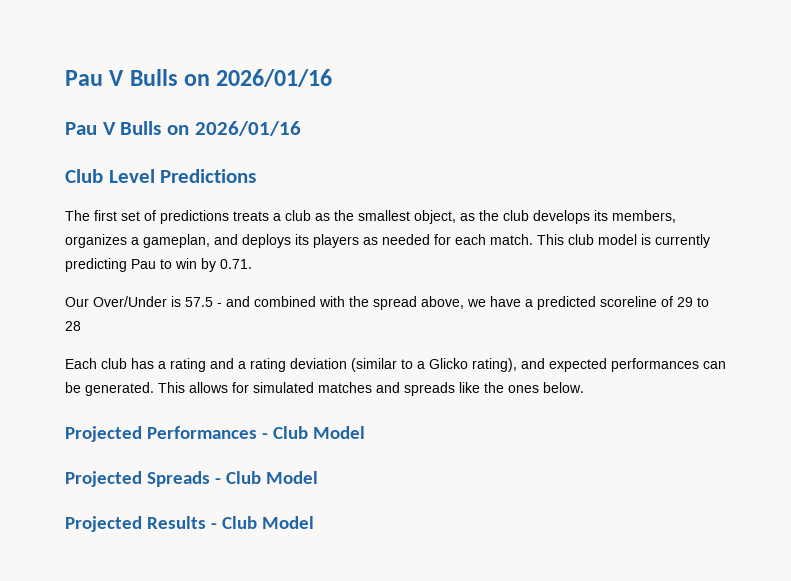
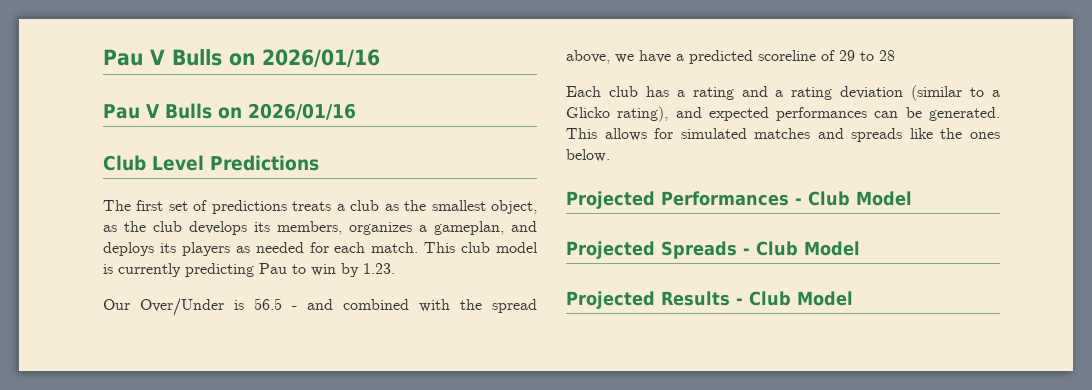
- This club model is currently predicting Pau to win by 0.71.
+ This club model is currently predicting Pau to win by 1.23.
- Our Over/Under is 57.5 - and combined with the spread above, we have a predicted scoreline of 29 to 28
+ Our Over/Under is 56.5 - and combined with the spread above, we have a predicted scoreline of 29 to 28

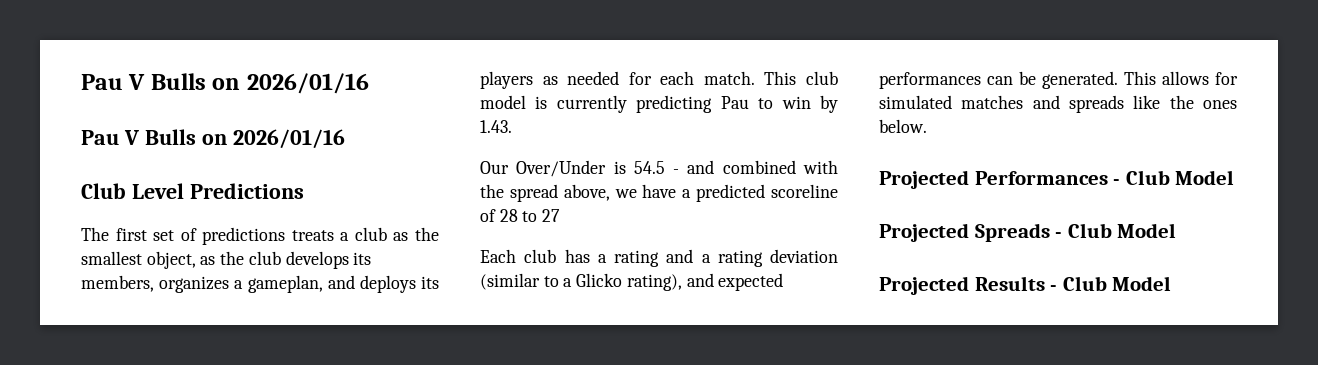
- This club model is currently predicting Pau to win by 1.23.
+ This club model is currently predicting Pau to win by 1.43.
- Our Over/Under is 56.5 - and combined with the spread above, we have a predicted scoreline of 29 to 28
+ Our Over/Under is 54.5 - and combined with the spread above, we have a predicted scoreline of 28 to 27

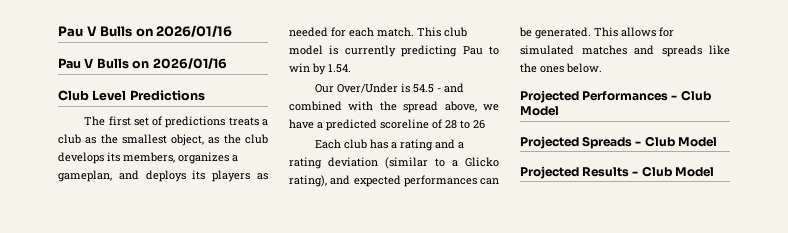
- This club model is currently predicting Pau to win by 1.43.
+ This club model is currently predicting Pau to win by 1.54.
- Our Over/Under is 54.5 - and combined with the spread above, we have a predicted scoreline of 28 to 27
+ Our Over/Under is 54.5 - and combined with the spread above, we have a predicted scoreline of 28 to 26

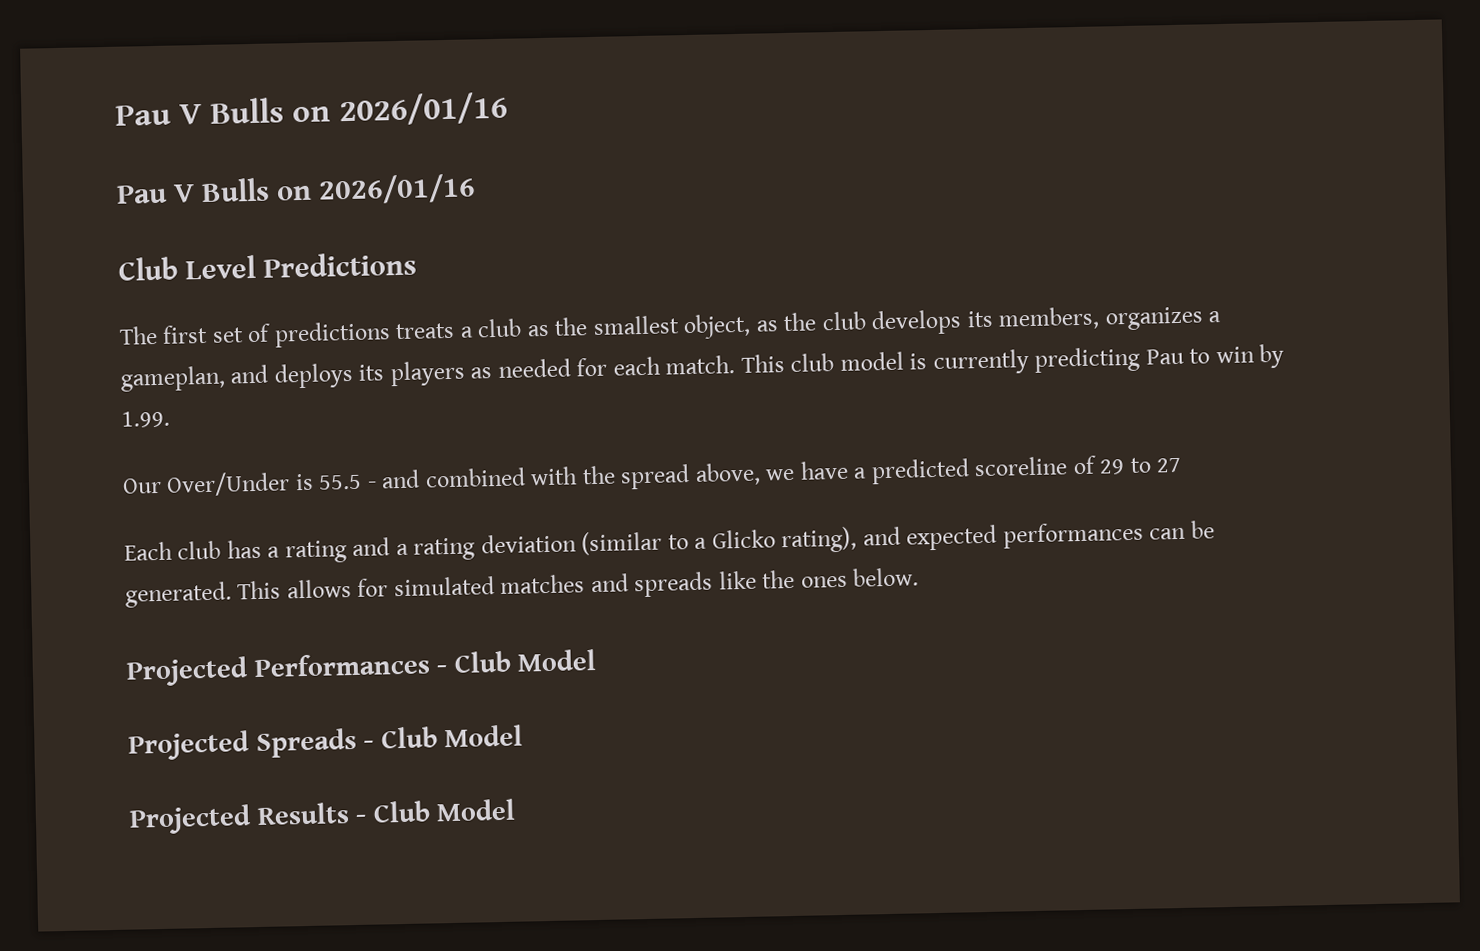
- This club model is currently predicting Pau to win by 1.54.
+ This club model is currently predicting Pau to win by 1.99.
- Our Over/Under is 54.5 - and combined with the spread above, we have a predicted scoreline of 28 to 26
+ Our Over/Under is 55.5 - and combined with the spread above, we have a predicted scoreline of 29 to 27

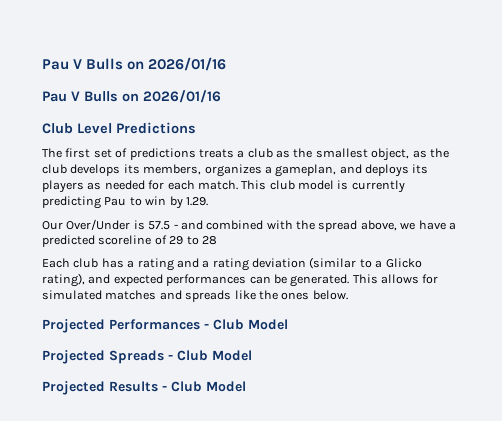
- This club model is currently predicting Pau to win by 1.99.
+ This club model is currently predicting Pau to win by 1.29.
- Our Over/Under is 55.5 - and combined with the spread above, we have a predicted scoreline of 29 to 27
+ Our Over/Under is 57.5 - and combined with the spread above, we have a predicted scoreline of 29 to 28

